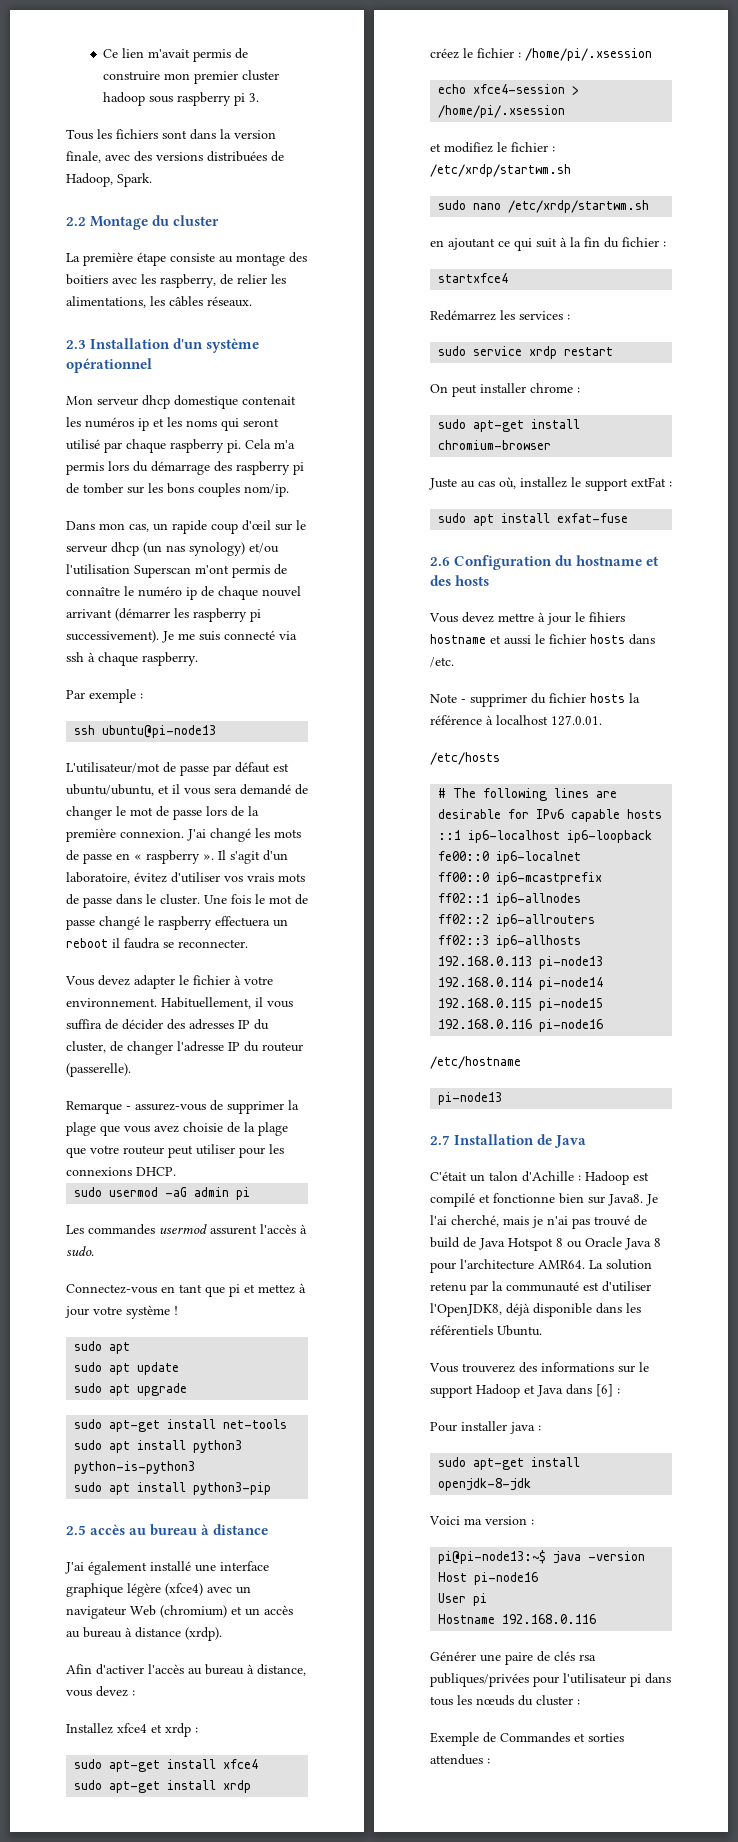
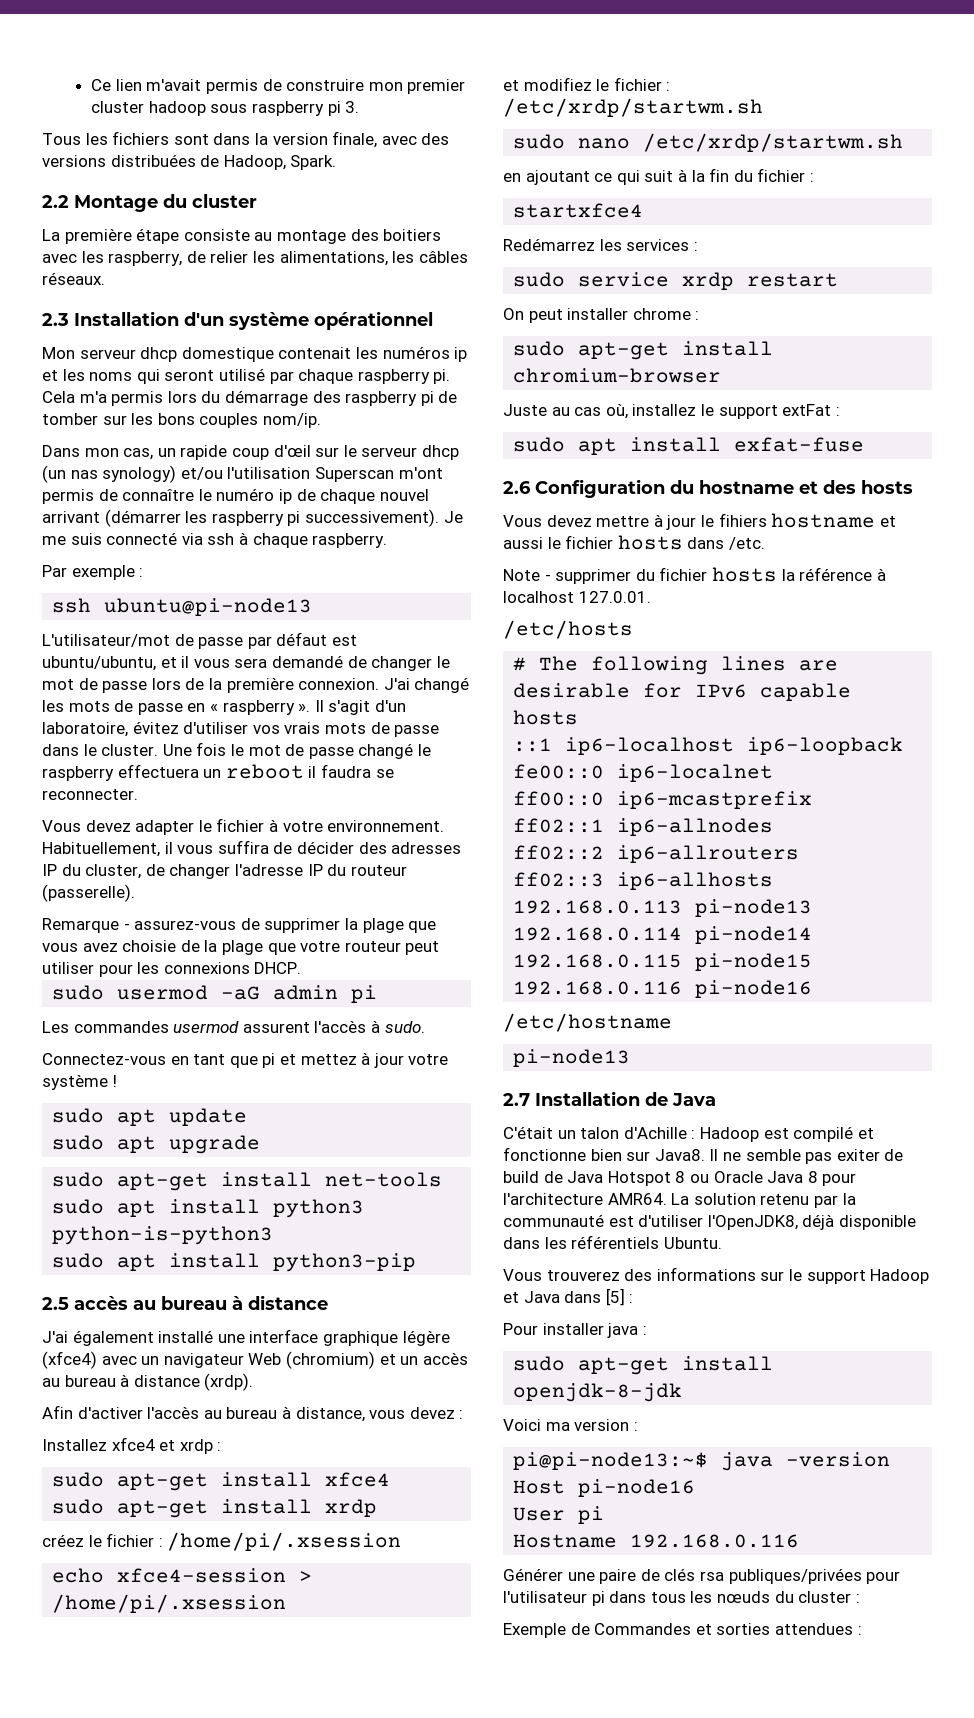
  Connectez-vous en tant que pi et mettez à jour votre système !
- sudo apt
- Je l'ai cherché, mais je n'ai pas trouvé de build de Java Hotspot 8 ou Oracle Java 8 pour l'architecture AMR64.
+ Il ne semble pas exiter de build de Java Hotspot 8 ou Oracle Java 8 pour l'architecture AMR64.
- Vous trouverez des informations sur le support Hadoop et Java dans [6] :
+ Vous trouverez des informations sur le support Hadoop et Java dans [5] :

